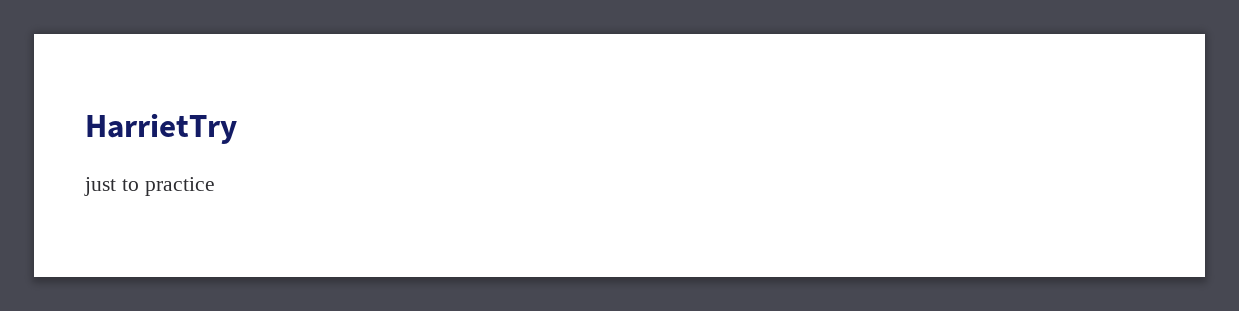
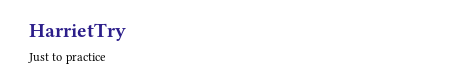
- just to practice
+ Just to practice

